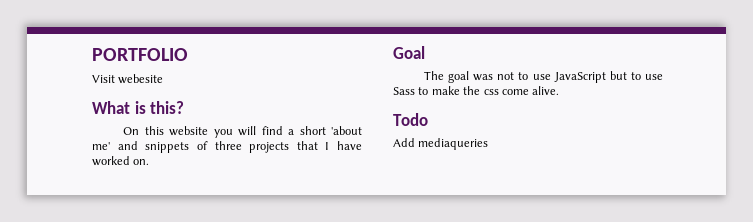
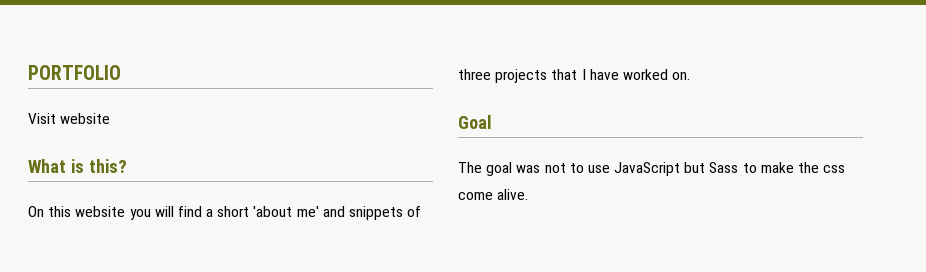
- Visit webesite
+ Visit website
- The goal was not to use JavaScript but to use Sass to make the css come alive.
+ The goal was not to use JavaScript but Sass to make the css come alive.
- Todo
- Add mediaqueries

